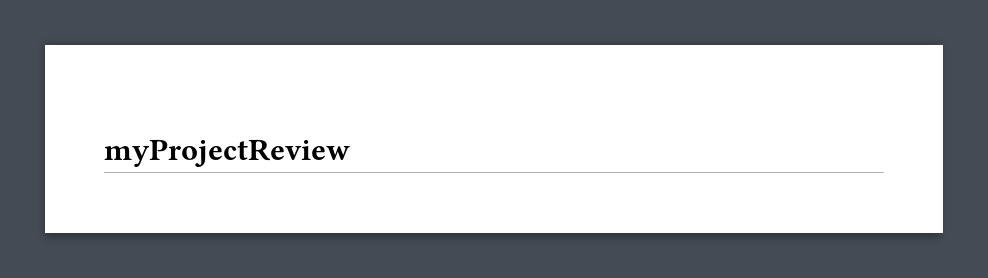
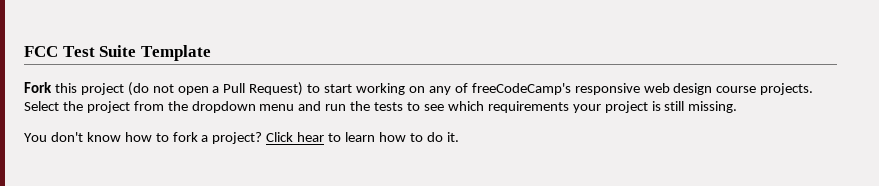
- myProjectReview
+ FCC Test Suite Template
+ Fork this project (do not open a Pull Request) to start working on any of freeCodeCamp's responsive web design course projects. Select the project from the dropdown menu and run the tests to see which requirements your project is still missing.
+ You don't know how to fork a project? Click hear to learn how to do it.

